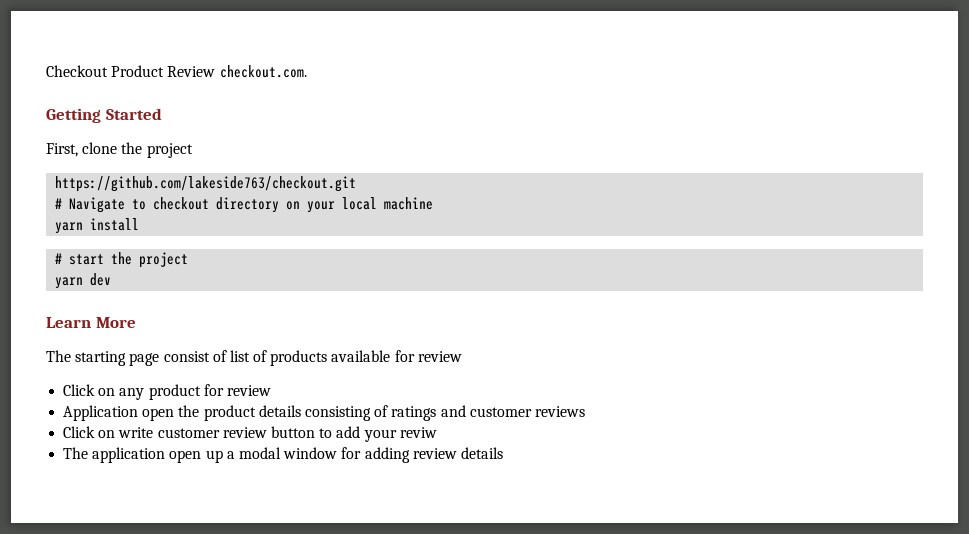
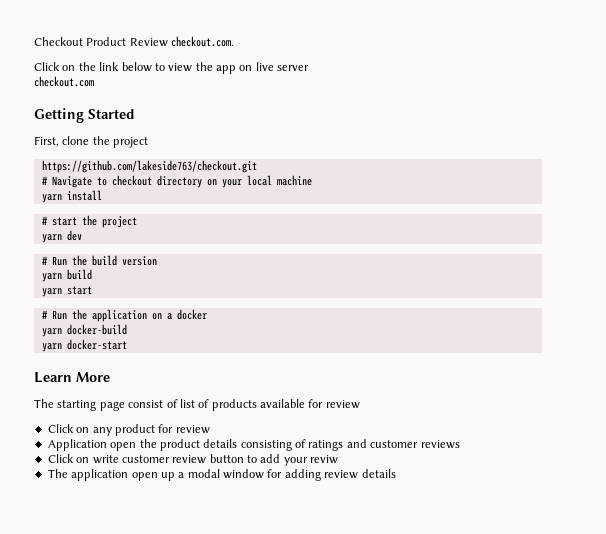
+ Click on the link below to view the app on live server
+ checkout.com
+ # Run the build version
+ yarn build
+ yarn start
+ # Run the application on a docker
+ yarn docker-build
+ yarn docker-start

